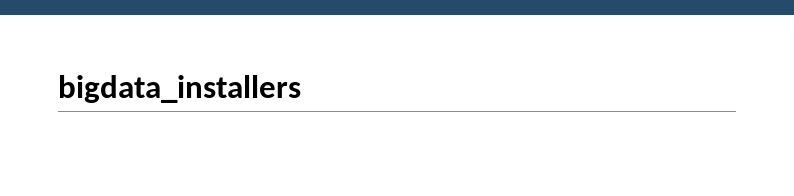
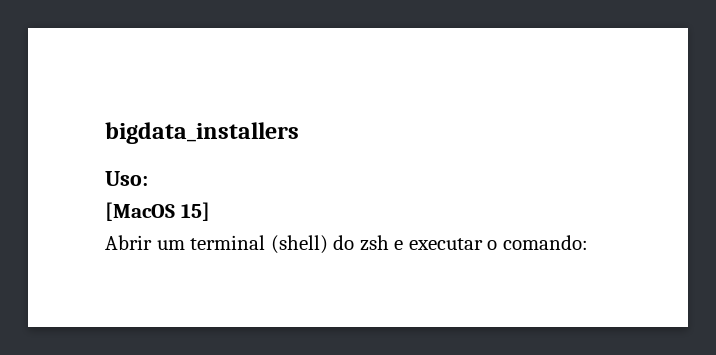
+ Uso:
+ [MacOS 15]
+ Abrir um terminal (shell) do zsh e executar o comando:

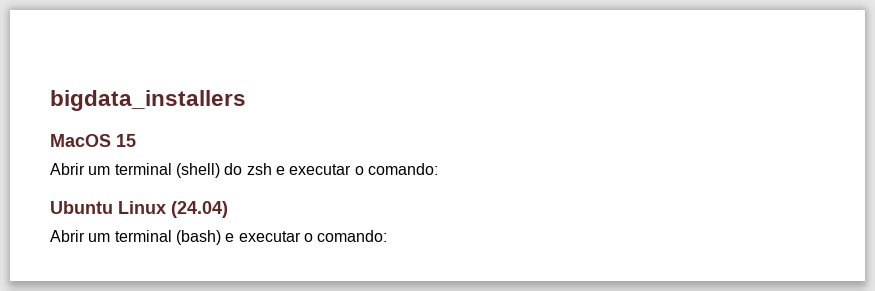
- Uso:
- [MacOS 15]
+ MacOS 15
+ Ubuntu Linux (24.04)
+ Abrir um terminal (bash) e executar o comando:

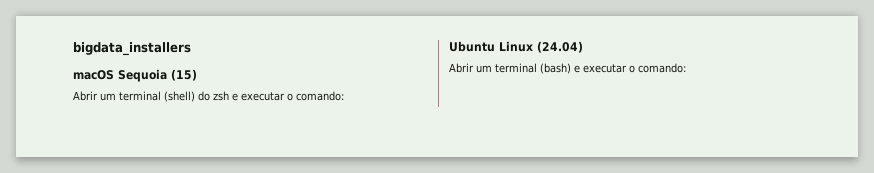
- MacOS 15
+ macOS Sequoia (15)

